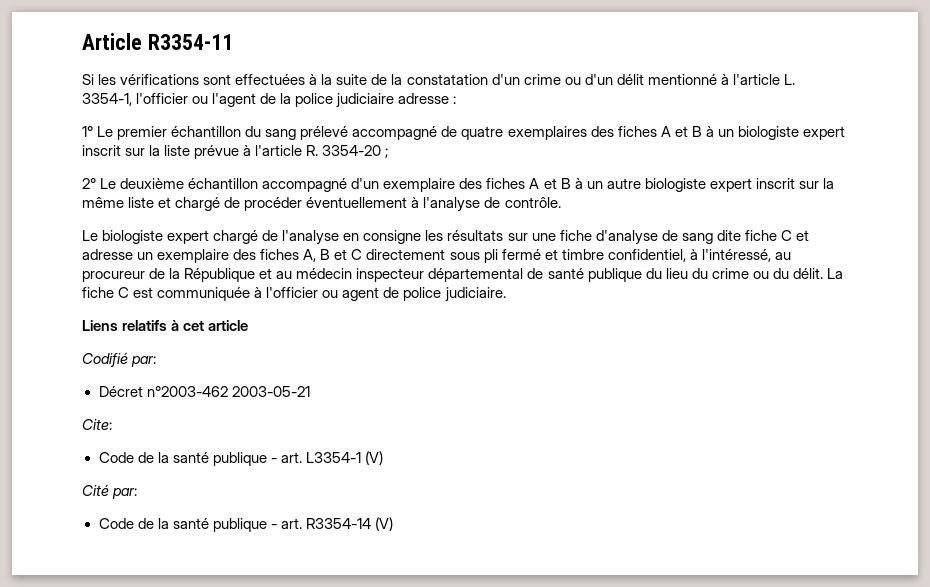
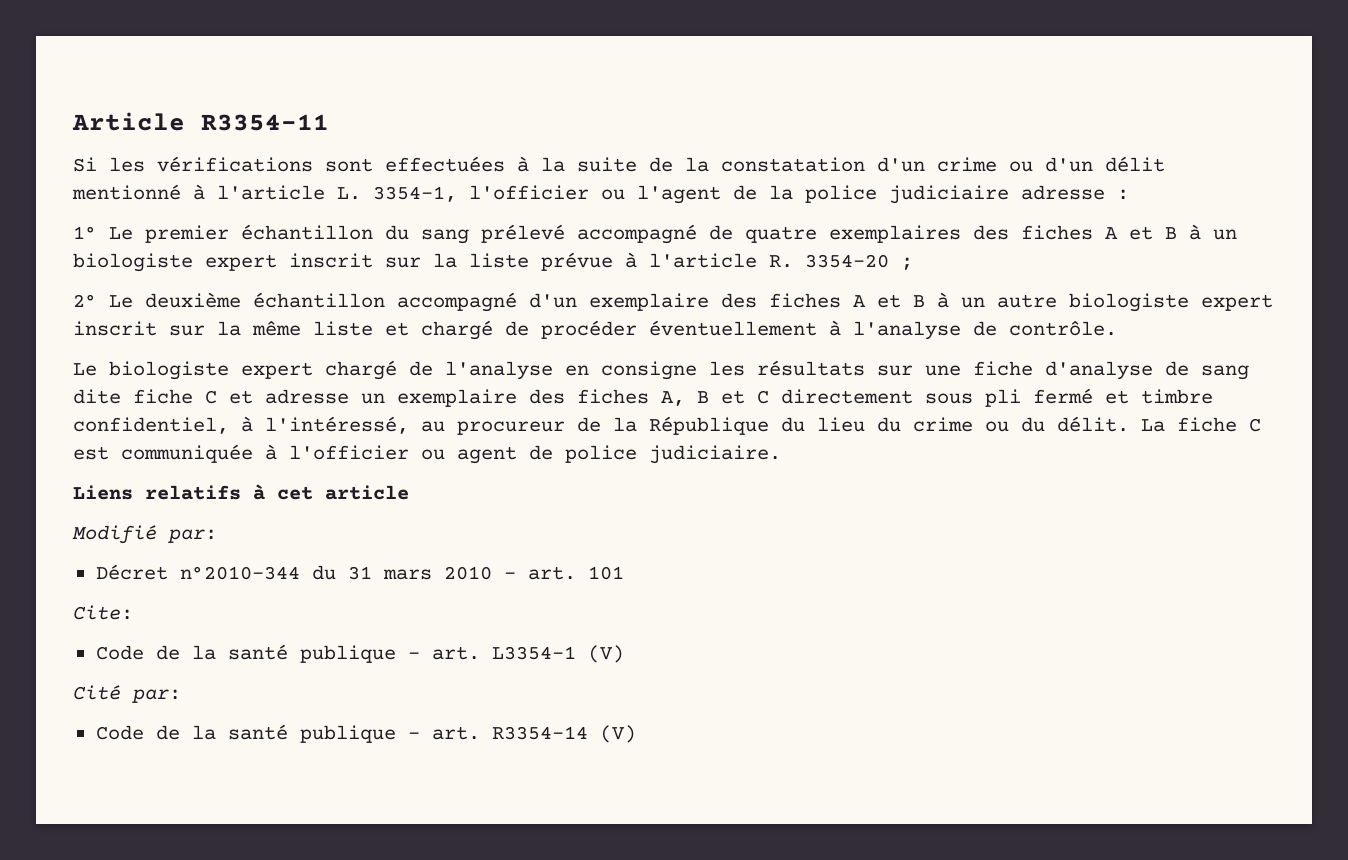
- Le biologiste expert chargé de l'analyse en consigne les résultats sur une fiche d'analyse de sang dite fiche C et adresse un exemplaire des fiches A, B et C directement sous pli fermé et timbre confidentiel, à l'intéressé, au procureur de la République et au médecin inspecteur départemental de santé publique du lieu du crime ou du délit.
+ Le biologiste expert chargé de l'analyse en consigne les résultats sur une fiche d'analyse de sang dite fiche C et adresse un exemplaire des fiches A, B et C directement sous pli fermé et timbre confidentiel, à l'intéressé, au procureur de la République du lieu du crime ou du délit.
- Codifié par:
+ Modifié par:
- Décret n°2003-462 2003-05-21
+ Décret n°2010-344 du 31 mars 2010 - art. 101

